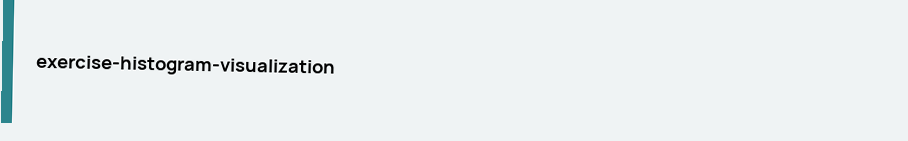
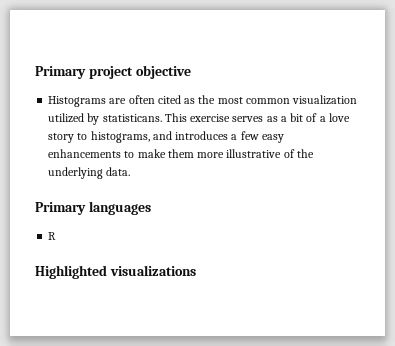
- exercise-histogram-visualization
+ Primary project objective
+ Histograms are often cited as the most common visualization utilized by statisticans. This exercise serves as a bit of a love story to histograms, and introduces a few easy enhancements to make them more illustrative of the underlying data.
+ Primary languages
+ R
+ Highlighted visualizations

